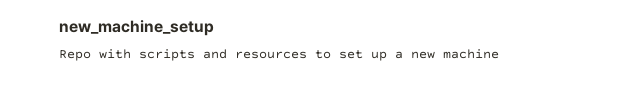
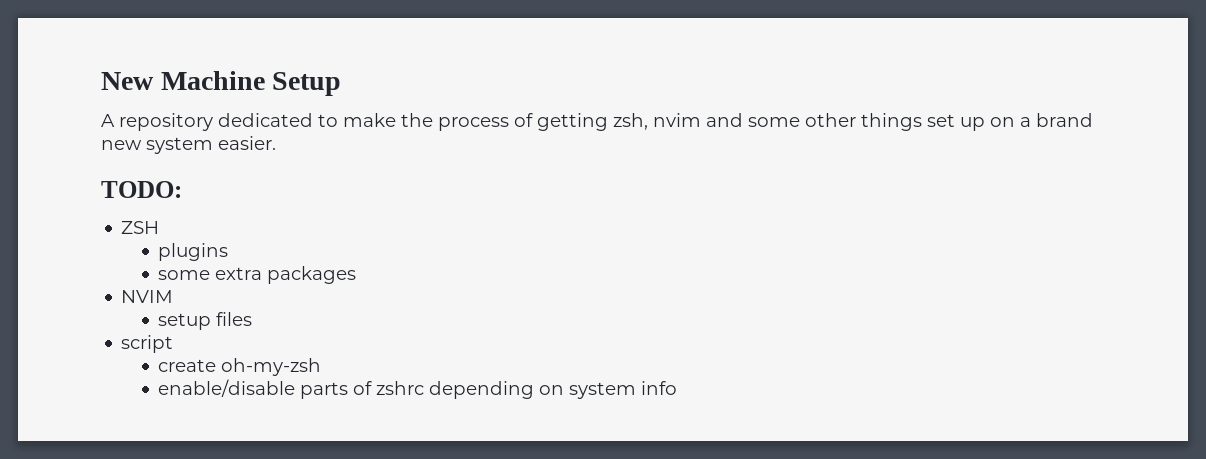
- new_machine_setup
- Repo with scripts and resources to set up a new machine
+ New Machine Setup
+ A repository dedicated to make the process of getting zsh, nvim and some other things set up on a brand new system easier.
+ TODO:
+ ZSH
+ plugins
+ some extra packages
+ NVIM
+ setup files
+ script
+ create oh-my-zsh
+ enable/disable parts of zshrc depending on system info

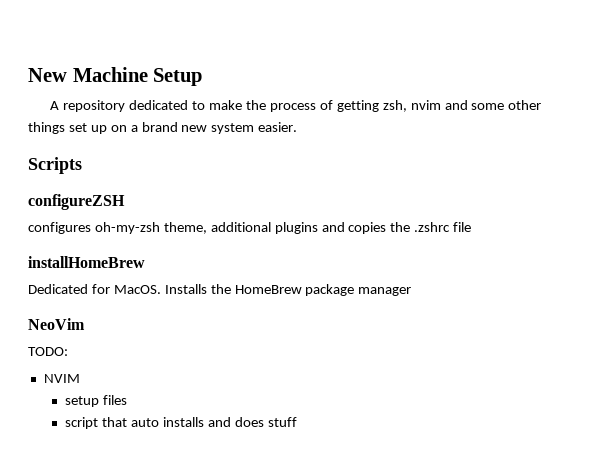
+ Scripts
+ configureZSH
+ configures oh-my-zsh theme, additional plugins and copies the .zshrc file
+ installHomeBrew
+ Dedicated for MacOS. Installs the HomeBrew package manager
+ NeoVim
  TODO:
- ZSH
- plugins
- some extra packages
  NVIM
  setup files
- script
- create oh-my-zsh
- enable/disable parts of zshrc depending on system info
+ script that auto installs and does stuff

